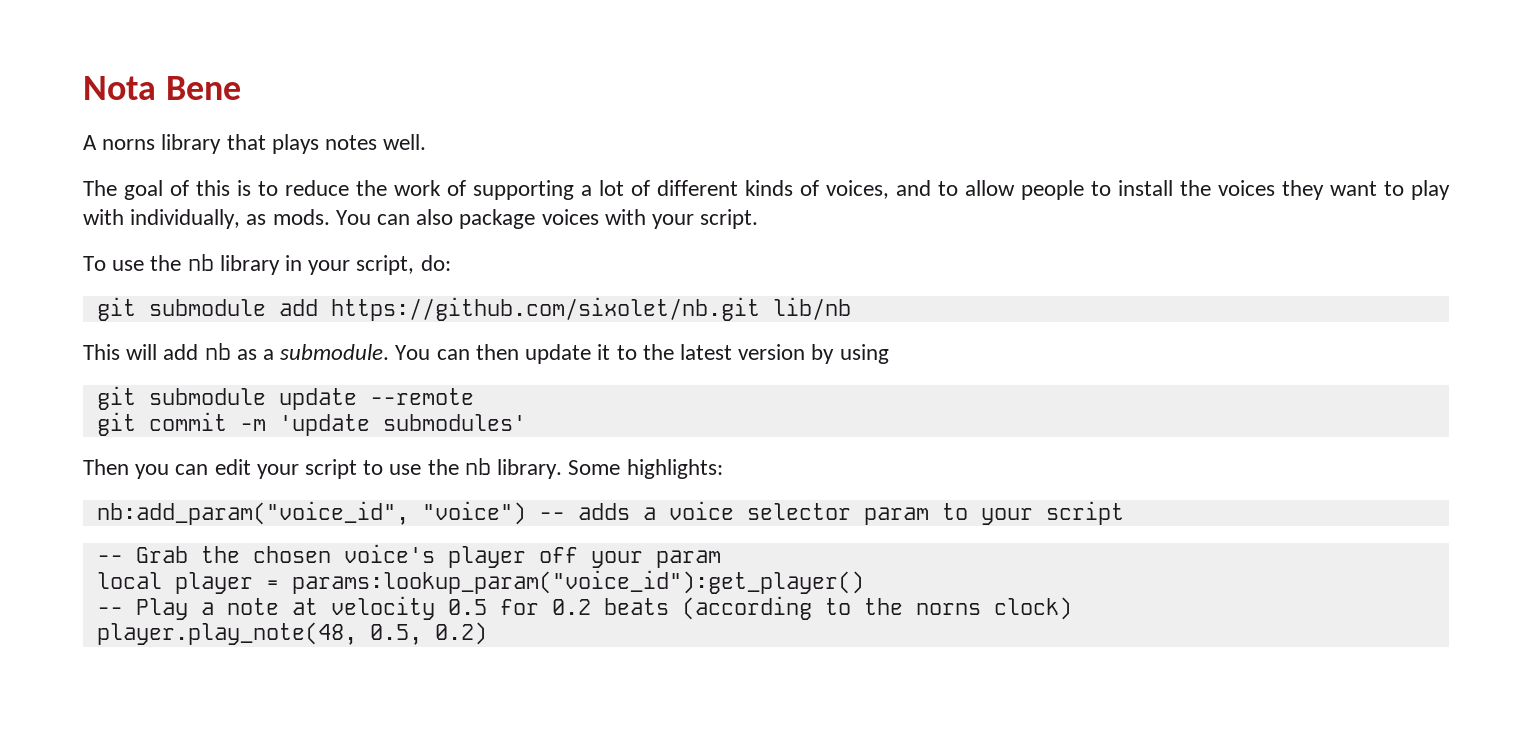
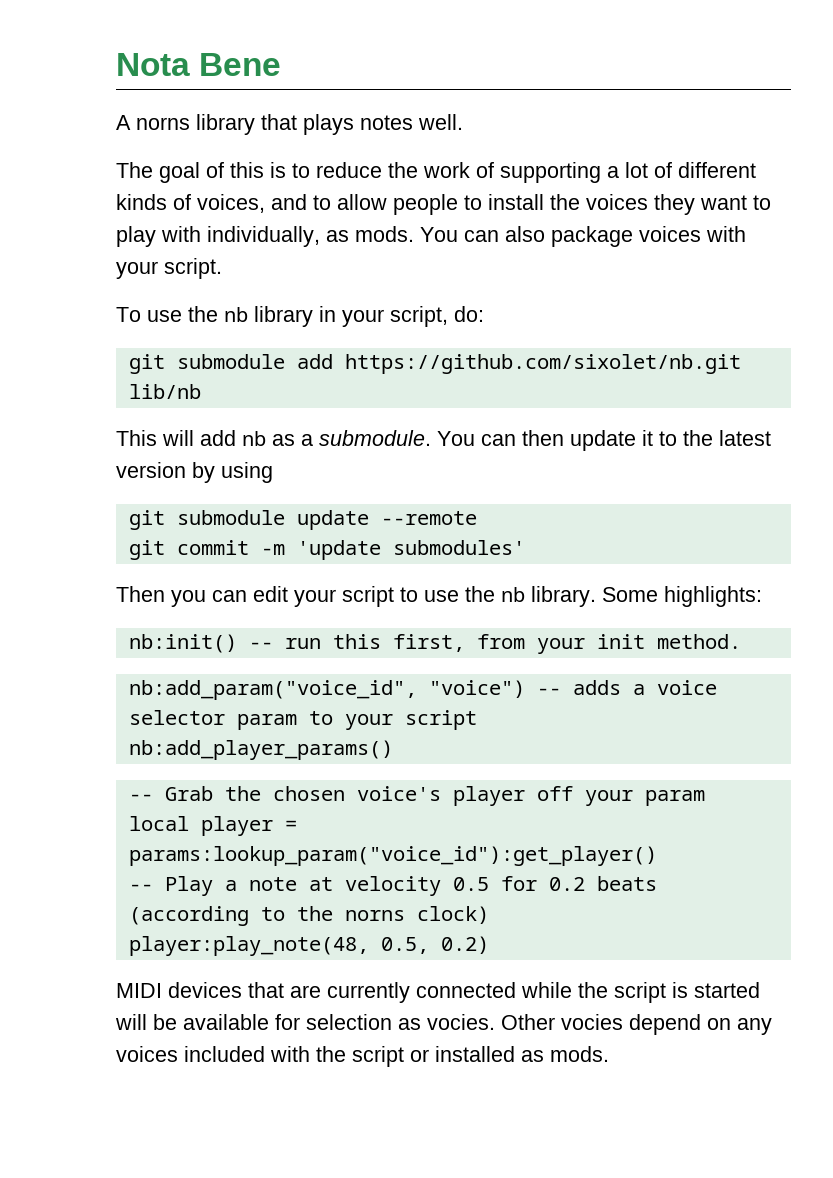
+ nb:init() -- run this first, from your init method.
+ nb:add_player_params()
- player.play_note(48, 0.5, 0.2)
+ player:play_note(48, 0.5, 0.2)
+ MIDI devices that are currently connected while the script is started will be available for selection as vocies. Other vocies depend on any voices included with the script or installed as mods.

